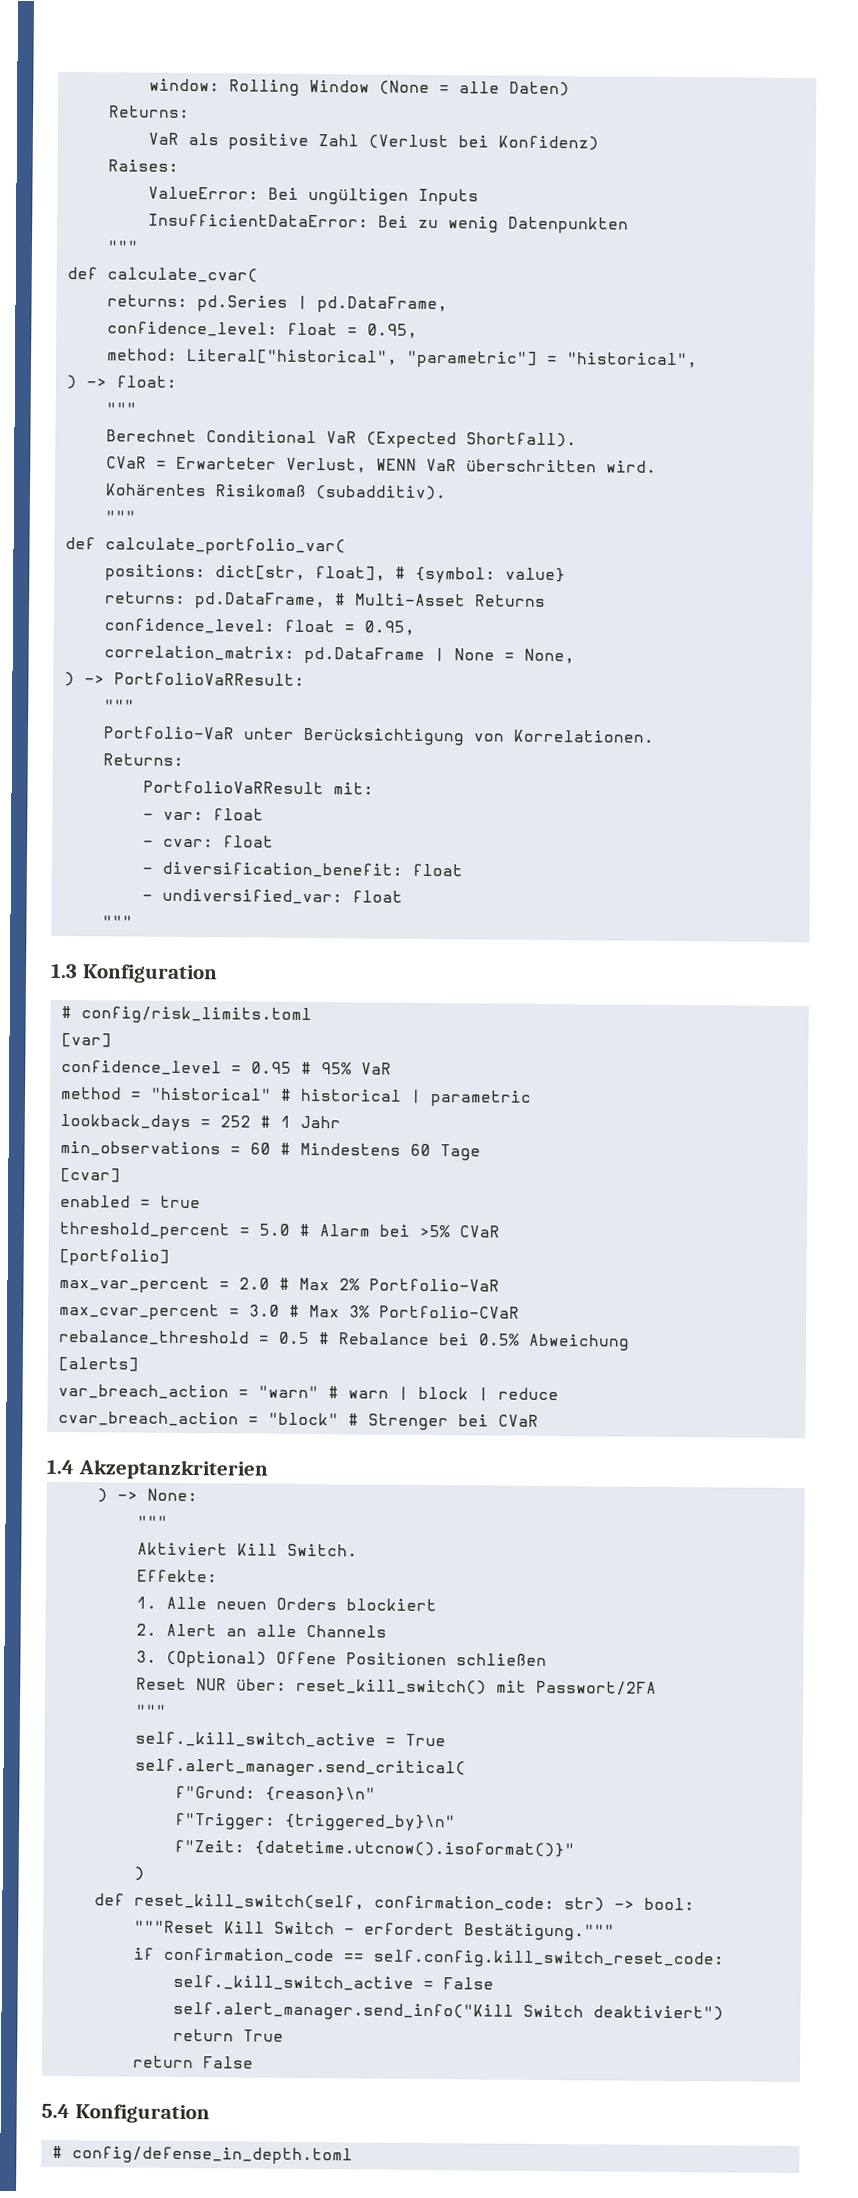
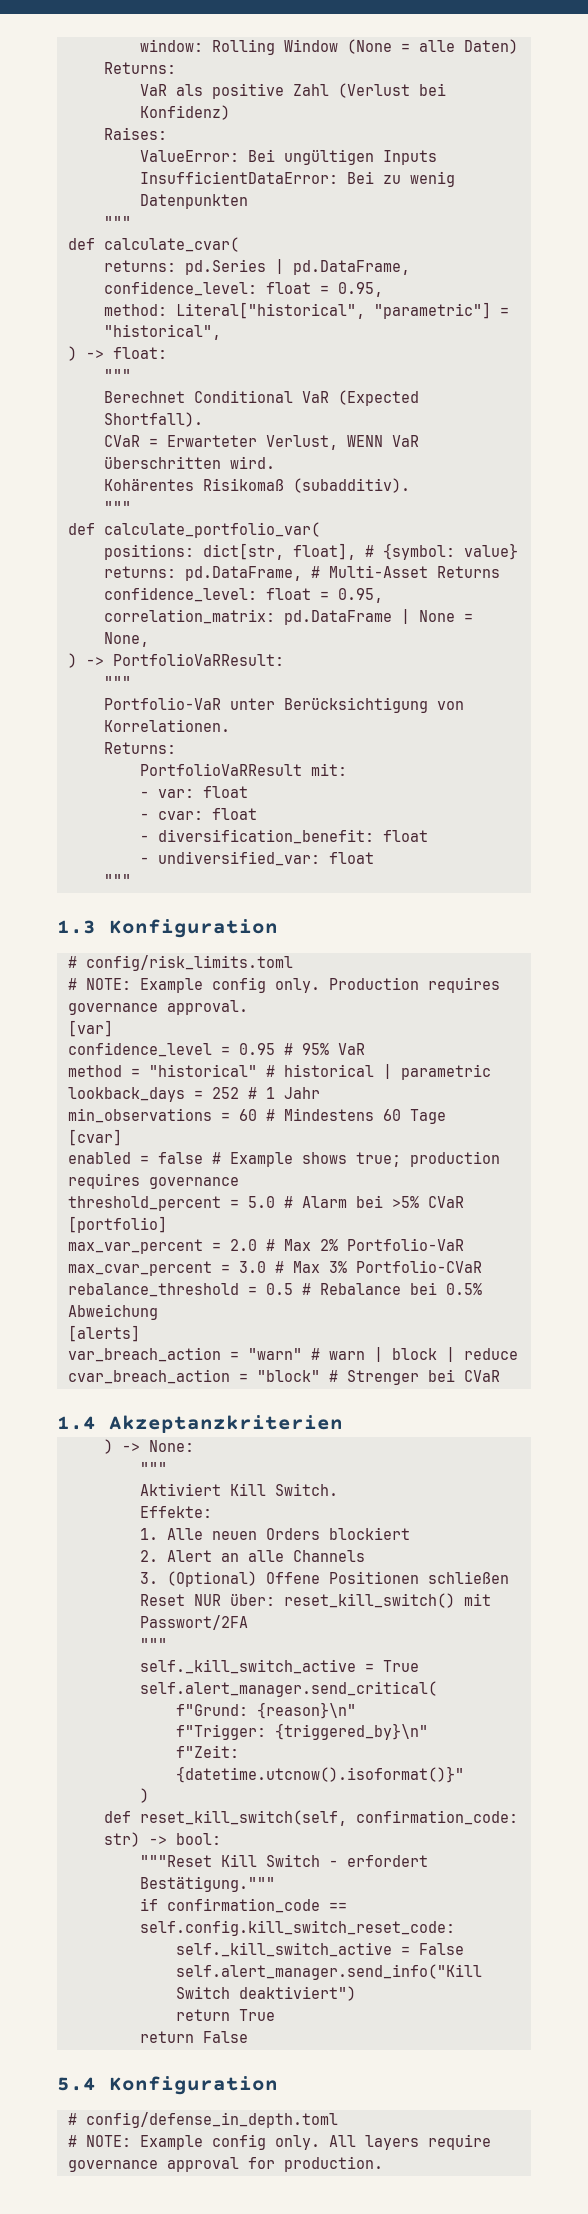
+ # NOTE: Example config only. Production requires governance approval.
- enabled = true
+ enabled = false # Example shows true; production requires governance
+ # NOTE: Example config only. All layers require governance approval for production.

